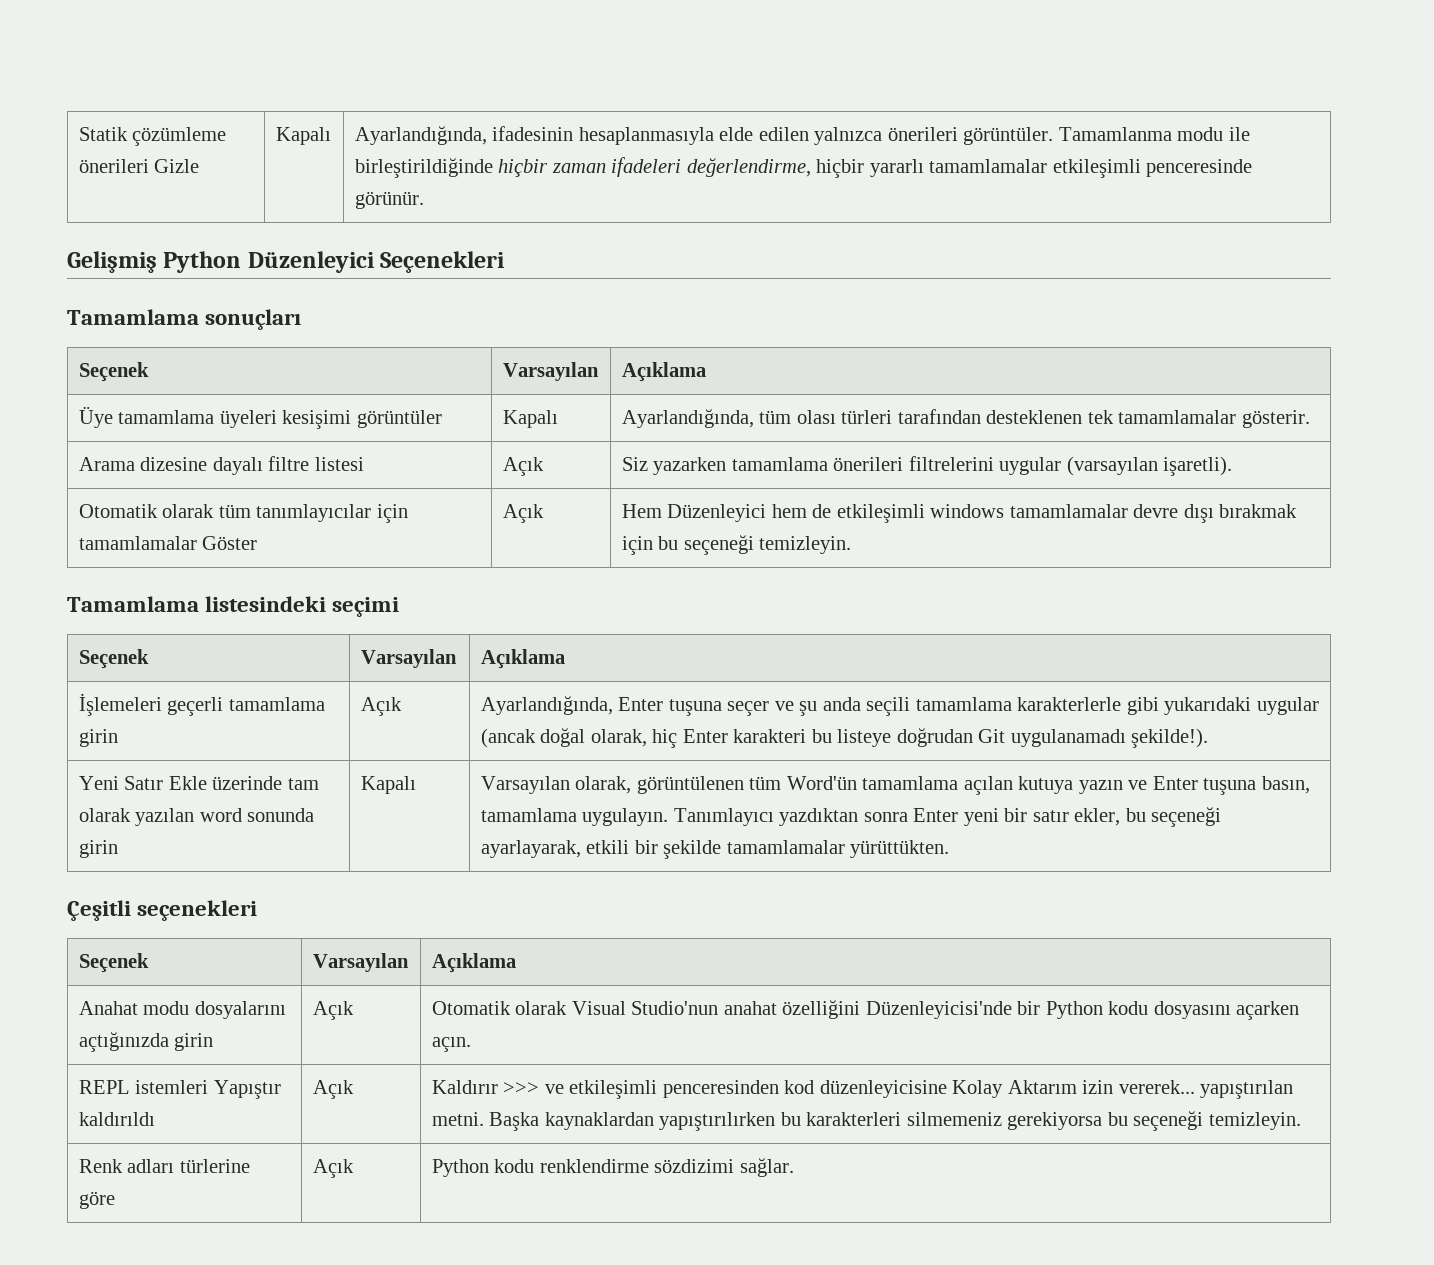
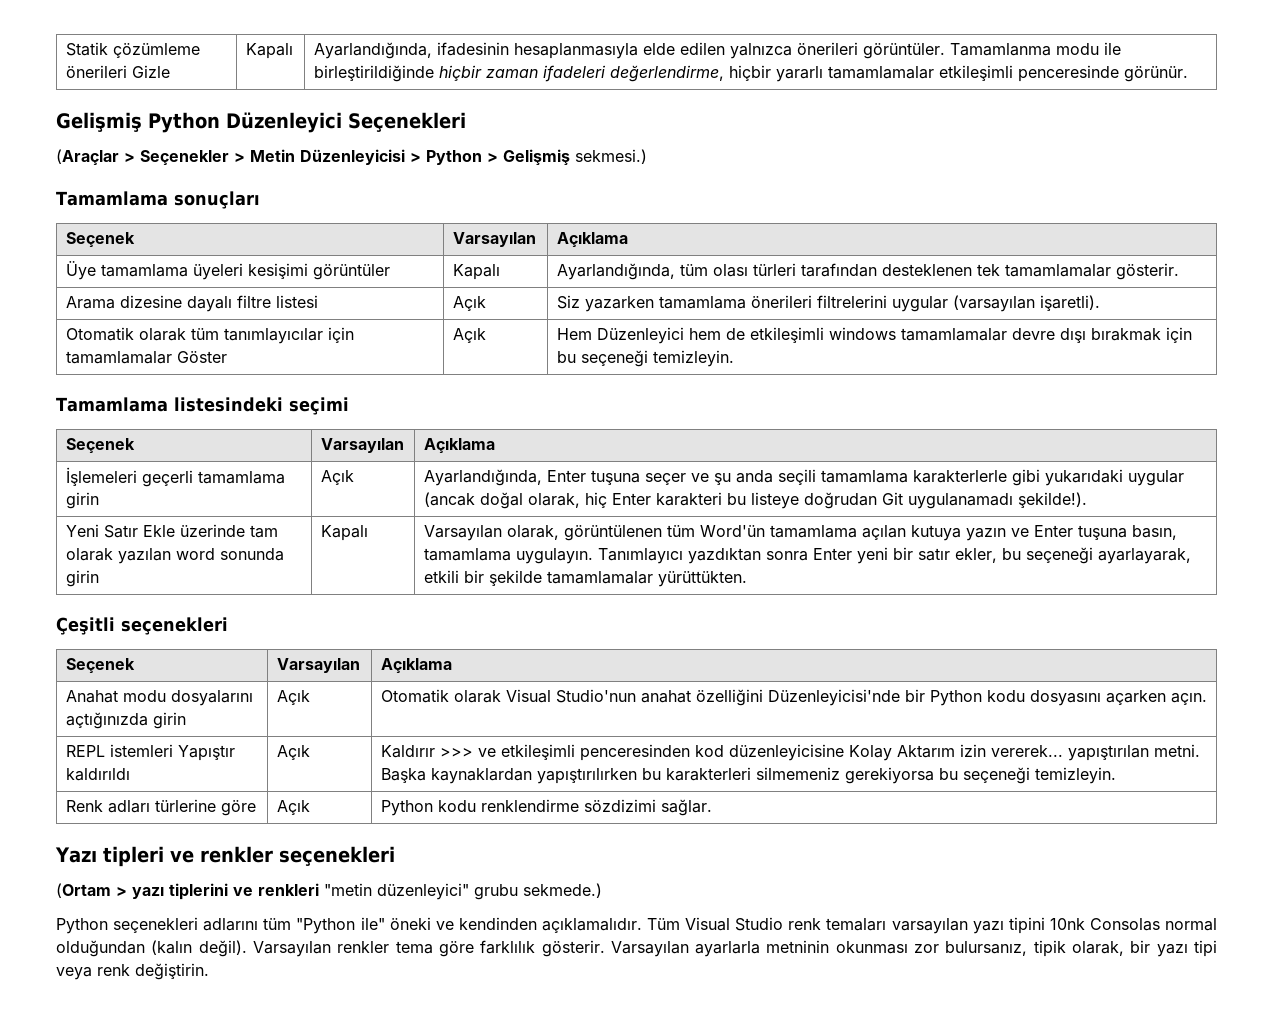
+ (Araçlar > Seçenekler > Metin Düzenleyicisi > Python > Gelişmiş sekmesi.)
+ Yazı tipleri ve renkler seçenekleri
+ (Ortam > yazı tiplerini ve renkleri "metin düzenleyici" grubu sekmede.)
+ Python seçenekleri adlarını tüm "Python ile" öneki ve kendinden açıklamalıdır. Tüm Visual Studio renk temaları varsayılan yazı tipini 10nk Consolas normal olduğundan (kalın değil). Varsayılan renkler tema göre farklılık gösterir. Varsayılan ayarlarla metninin okunması zor bulursanız, tipik olarak, bir yazı tipi veya renk değiştirin.

